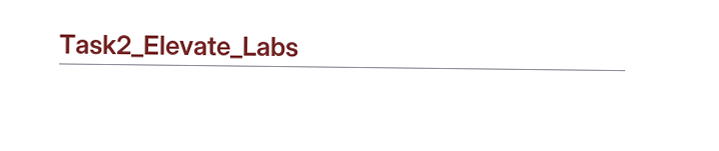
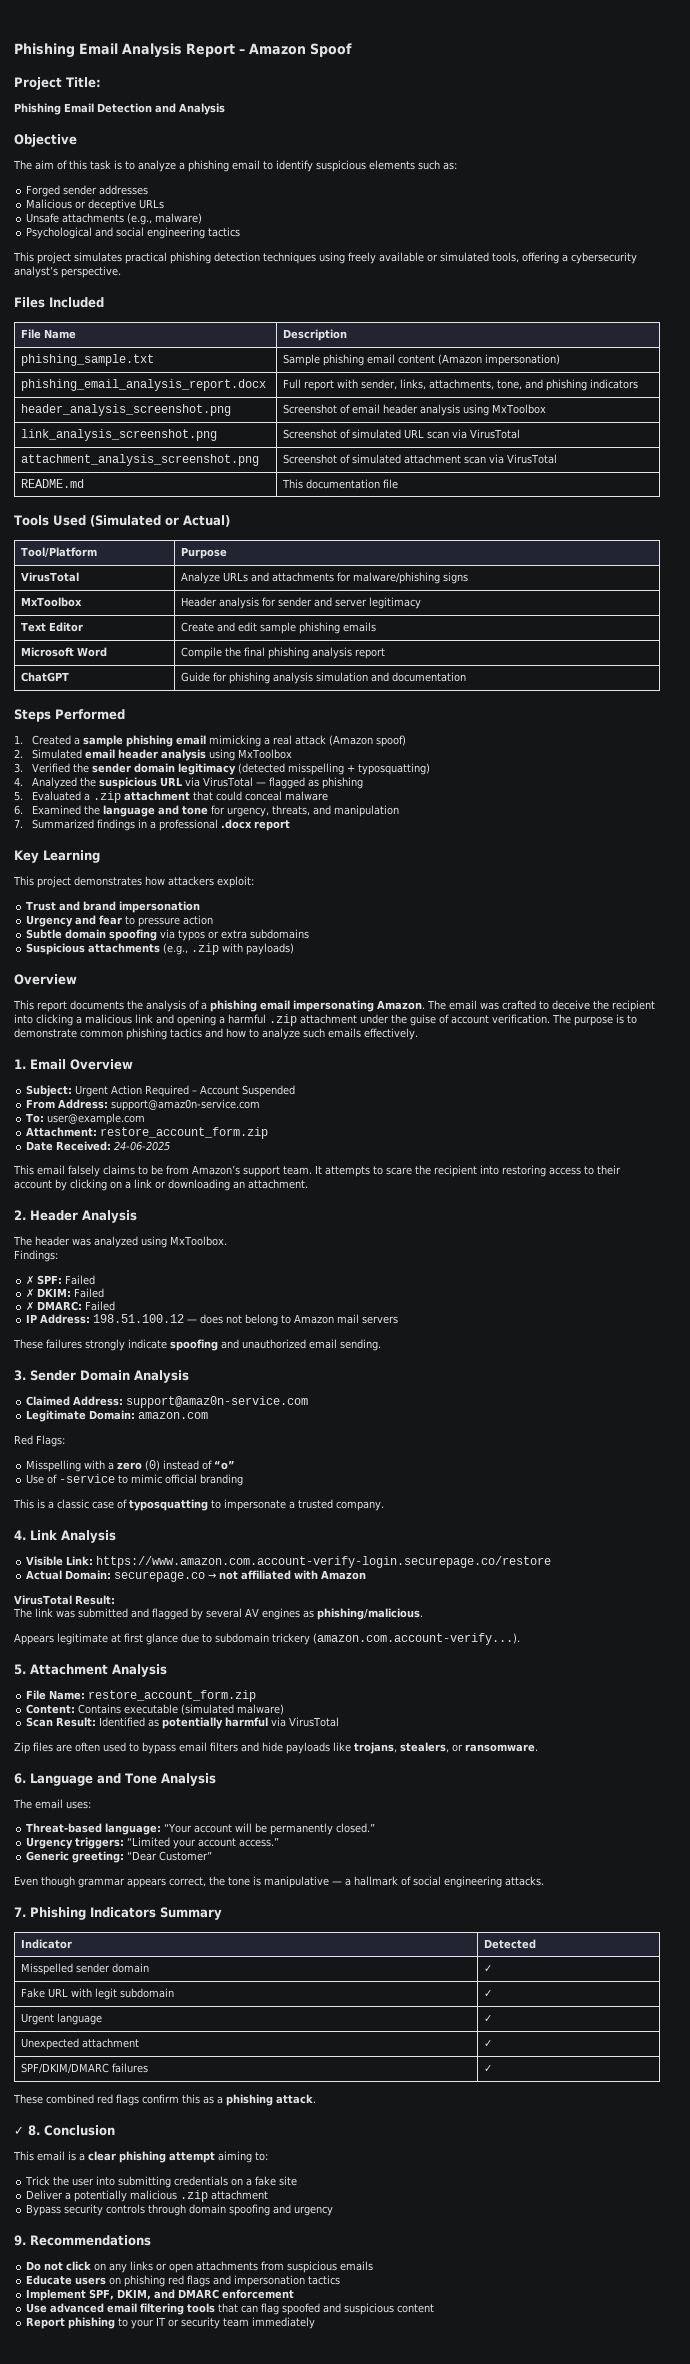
- Task2_Elevate_Labs
+ Phishing Email Analysis Report – Amazon Spoof
+ Project Title:
+ Phishing Email Detection and Analysis
+ Objective
+ The aim of this task is to analyze a phishing email to identify suspicious elements such as:
+ Forged sender addresses
+ Malicious or deceptive URLs
+ Unsafe attachments (e.g., malware)
+ Psychological and social engineering tactics
+ This project simulates practical phishing detection techniques using freely available or simulated tools, offering a cybersecurity analyst’s perspective.
+ Files Included
+ File Name | Description
+ phishing_sample.txt | Sample phishing email content (Amazon impersonation)
+ phishing_email_analysis_report.docx | Full report with sender, links, attachments, tone, and phishing indicators
+ header_analysis_screenshot.png | Screenshot of email header analysis using MxToolbox
+ link_analysis_screenshot.png | Screenshot of simulated URL scan via VirusTotal
+ attachment_analysis_screenshot.png | Screenshot of simulated attachment scan via VirusTotal
+ README.md | This documentation file
+ Tools Used (Simulated or Actual)
+ Tool/Platform | Purpose
+ VirusTotal | Analyze URLs and attachments for malware/phishing signs
+ MxToolbox | Header analysis for sender and server legitimacy
+ Text Editor | Create and edit sample phishing emails
+ Microsoft Word | Compile the final phishing analysis report
+ ChatGPT | Guide for phishing analysis simulation and documentation
+ Steps Performed
+ 1. Created a sample phishing email mimicking a real attack (Amazon spoof)
+ 2. Simulated email header analysis using MxToolbox
+ 3. Verified the sender domain legitimacy (detected misspelling + typosquatting)
+ 4. Analyzed the suspicious URL via VirusTotal — flagged as phishing
+ 5. Evaluated a .zip attachment that could conceal malware
+ 6. Examined the language and tone for urgency, threats, and manipulation
+ 7. Summarized findings in a professional .docx report
+ Key Learning
+ This project demonstrates how attackers exploit:
+ Trust and brand impersonation
+ Urgency and fear to pressure action
+ Subtle domain spoofing via typos or extra subdomains
+ Suspicious attachments (e.g., .zip with payloads)
+ Overview
+ This report documents the analysis of a phishing email impersonating Amazon. The email was crafted to deceive the recipient into clicking a malicious link and opening a harmful .zip attachment under the guise of account verification. The purpose is to demonstrate common phishing tactics and how to analyze such emails effectively.
+ 1. Email Overview
+ Subject: Urgent Action Required – Account Suspended
+ From Address: support@amaz0n-service.com
+ To: user@example.com
+ Attachment: restore_account_form.zip
+ Date Received: 24-06-2025
+ This email falsely claims to be from Amazon’s support team. It attempts to scare the recipient into restoring access to their account by clicking on a link or downloading an attachment.
+ 2. Header Analysis
+ The header was analyzed using MxToolbox.
+ Findings:
+ ✗ SPF: Failed
+ ✗ DKIM: Failed
+ ✗ DMARC: Failed
+ IP Address: 198.51.100.12 — does not belong to Amazon mail servers
+ These failures strongly indicate spoofing and unauthorized email sending.
+ 3. Sender Domain Analysis
+ Claimed Address: support@amaz0n-service.com
+ Legitimate Domain: amazon.com
+ Red Flags:
+ Misspelling with a zero (0) instead of “o”
+ Use of -service to mimic official branding
+ This is a classic case of typosquatting to impersonate a trusted company.
+ 4. Link Analysis
+ Visible Link: https://www.amazon.com.account-verify-login.securepage.co/restore
+ Actual Domain: securepage.co → not affiliated with Amazon
+ VirusTotal Result:
+ The link was submitted and flagged by several AV engines as phishing/malicious.
+ Appears legitimate at first glance due to subdomain trickery (amazon.com.account-verify...).
+ 5. Attachment Analysis
+ File Name: restore_account_form.zip
+ Content: Contains executable (simulated malware)
+ Scan Result: Identified as potentially harmful via VirusTotal
+ Zip files are often used to bypass email filters and hide payloads like trojans, stealers, or ransomware.
+ 6. Language and Tone Analysis
+ The email uses:
+ Threat-based language: “Your account will be permanently closed.”
+ Urgency triggers: “Limited your account access.”
+ Generic greeting: “Dear Customer”
+ Even though grammar appears correct, the tone is manipulative — a hallmark of social engineering attacks.
+ 7. Phishing Indicators Summary
+ Indicator | Detected
+ Misspelled sender domain | ✓
+ Fake URL with legit subdomain | ✓
+ Urgent language | ✓
+ Unexpected attachment | ✓
+ SPF/DKIM/DMARC failures | ✓
+ These combined red flags confirm this as a phishing attack.
+ ✓ 8. Conclusion
+ This email is a clear phishing attempt aiming to:
+ Trick the user into submitting credentials on a fake site
+ Deliver a potentially malicious .zip attachment
+ Bypass security controls through domain spoofing and urgency
+ 9. Recommendations
+ Do not click on any links or open attachments from suspicious emails
+ Educate users on phishing red flags and impersonation tactics
+ Implement SPF, DKIM, and DMARC enforcement
+ Use advanced email filtering tools that can flag spoofed and suspicious content
+ Report phishing to your IT or security team immediately

